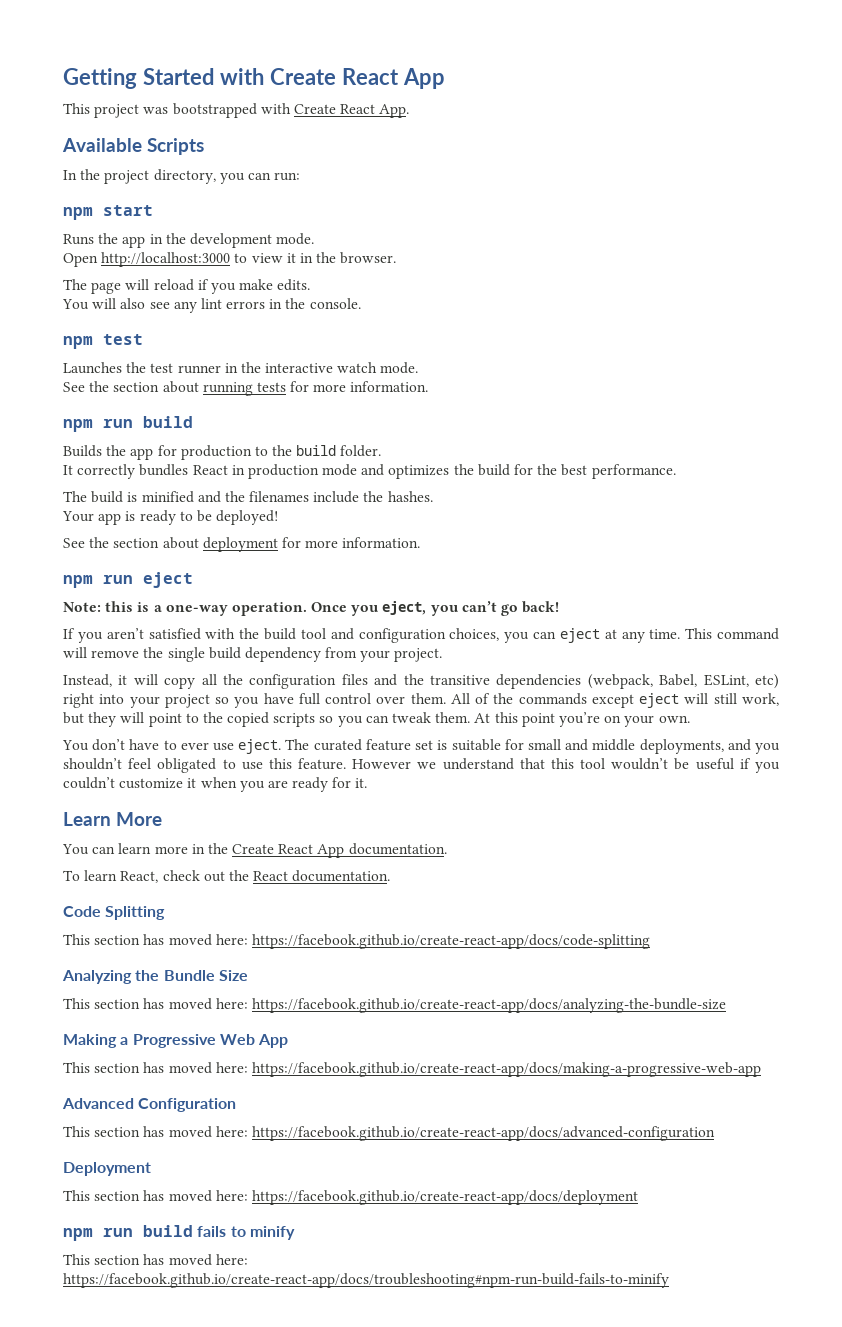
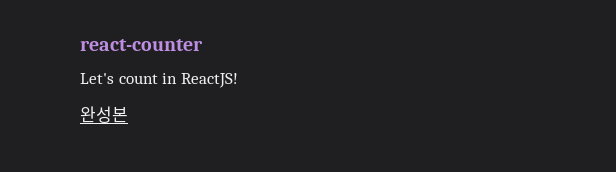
- Getting Started with Create React App
- This project was bootstrapped with Create React App.
- Available Scripts
- In the project directory, you can run:
- npm start
- Runs the app in the development mode.
- Open http://localhost:3000 to view it in the browser.
- The page will reload if you make edits.
- You will also see any lint errors in the console.
- npm test
- Launches the test runner in the interactive watch mode.
- See the section about running tests for more information.
- npm run build
- Builds the app for production to the build folder.
- It correctly bundles React in production mode and optimizes the build for the best performance.
- The build is minified and the filenames include the hashes.
- Your app is ready to be deployed!
- See the section about deployment for more information.
- npm run eject
- Note: this is a one-way operation. Once you eject, you can’t go back!
- If you aren’t satisfied with the build tool and configuration choices, you can eject at any time. This command will remove the single build dependency from your project.
- Instead, it will copy all the configuration files and the transitive dependencies (webpack, Babel, ESLint, etc) right into your project so you have full control over them. All of the commands except eject will still work, but they will point to the copied scripts so you can tweak them. At this point you’re on your own.
- You don’t have to ever use eject. The curated feature set is suitable for small and middle deployments, and you shouldn’t feel obligated to use this feature. However we understand that this tool wouldn’t be useful if you couldn’t customize it when you are ready for it.
- Learn More
- You can learn more in the Create React App documentation.
- To learn React, check out the React documentation.
- Code Splitting
- This section has moved here: https://facebook.github.io/create-react-app/docs/code-splitting
- Analyzing the Bundle Size
- This section has moved here: https://facebook.github.io/create-react-app/docs/analyzing-the-bundle-size
- Making a Progressive Web App
- This section has moved here: https://facebook.github.io/create-react-app/docs/making-a-progressive-web-app
- Advanced Configuration
- This section has moved here: https://facebook.github.io/create-react-app/docs/advanced-configuration
- Deployment
- This section has moved here: https://facebook.github.io/create-react-app/docs/deployment
- npm run build fails to minify
- This section has moved here: https://facebook.github.io/create-react-app/docs/troubleshooting#npm-run-build-fails-to-minify
+ react-counter
+ Let's count in ReactJS!
+ 완성본

